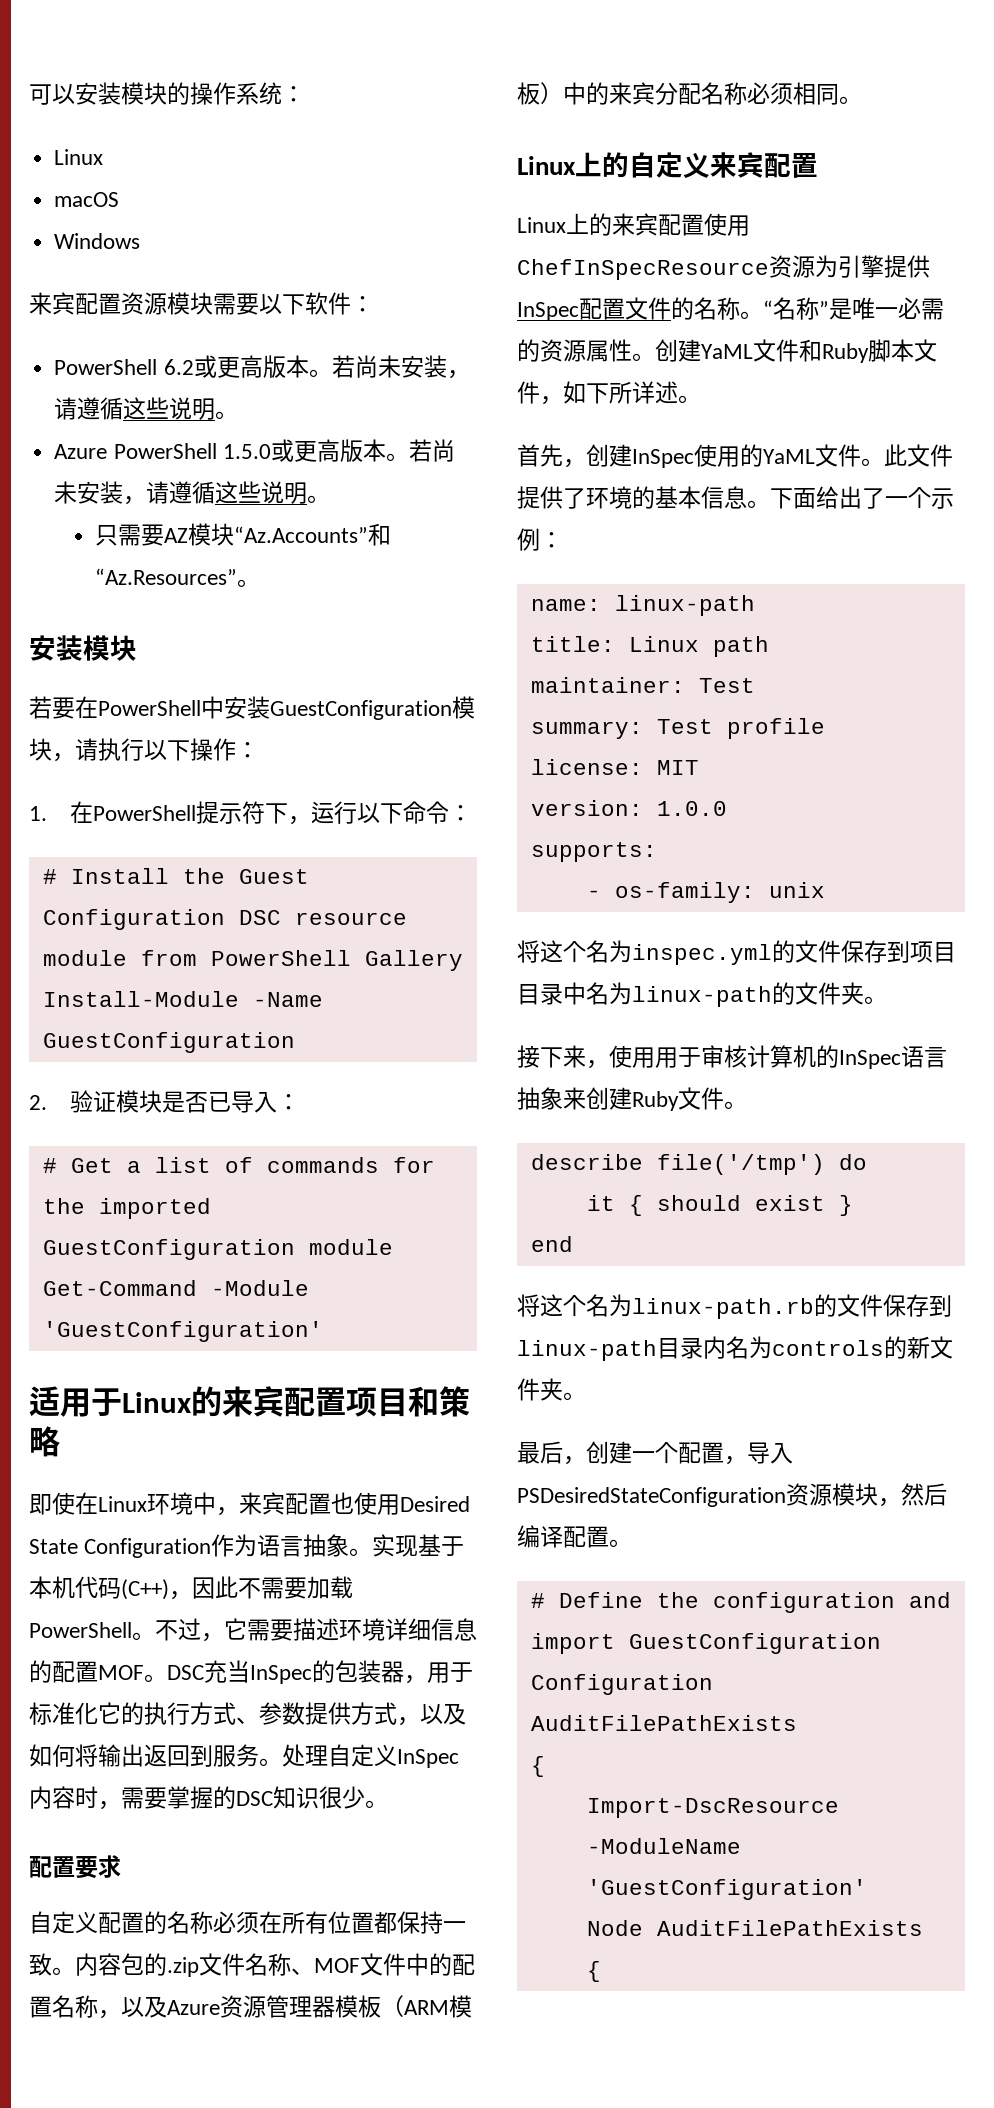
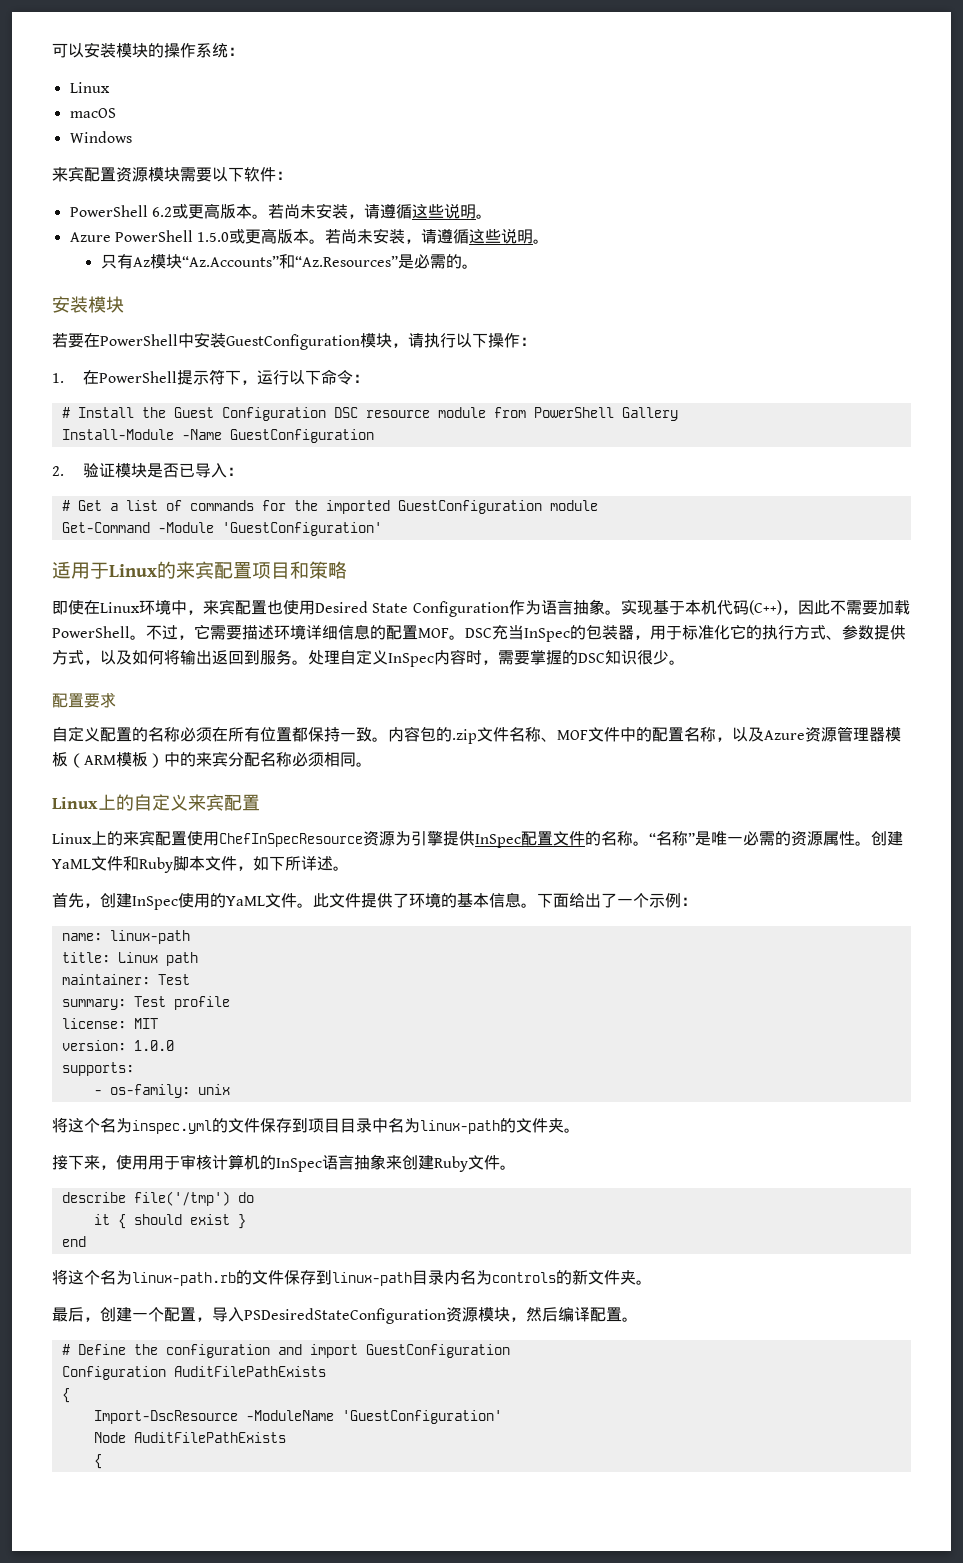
- 只需要AZ模块“Az.Accounts”和“Az.Resources”。
+ 只有Az模块“Az.Accounts”和“Az.Resources”是必需的。

